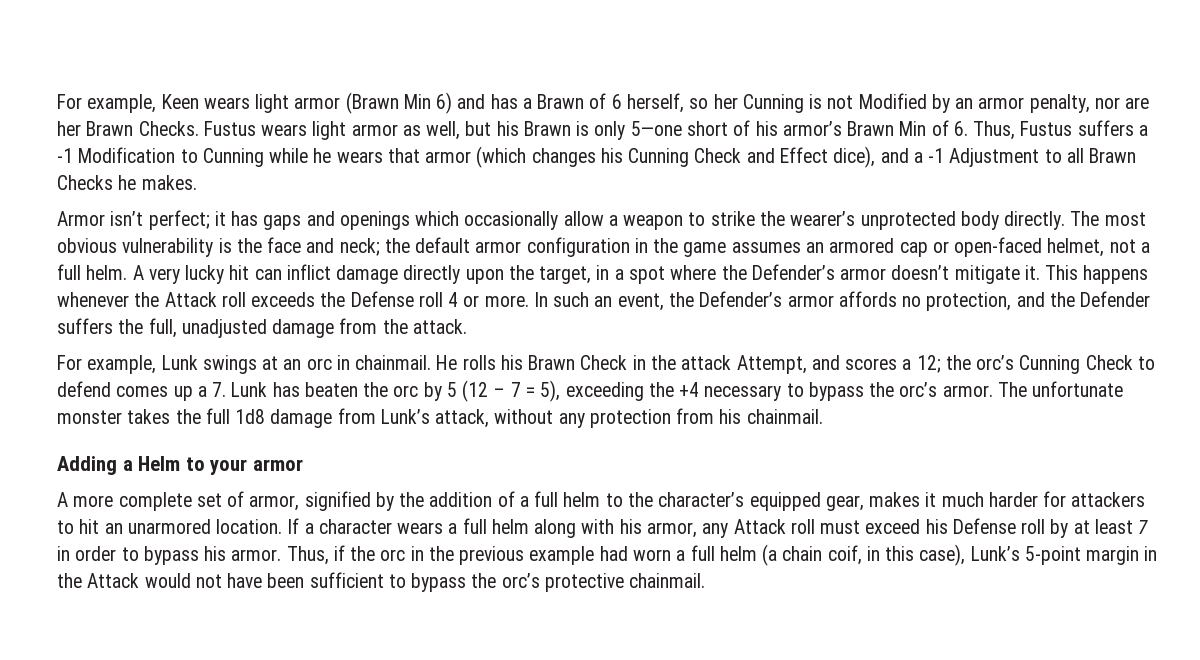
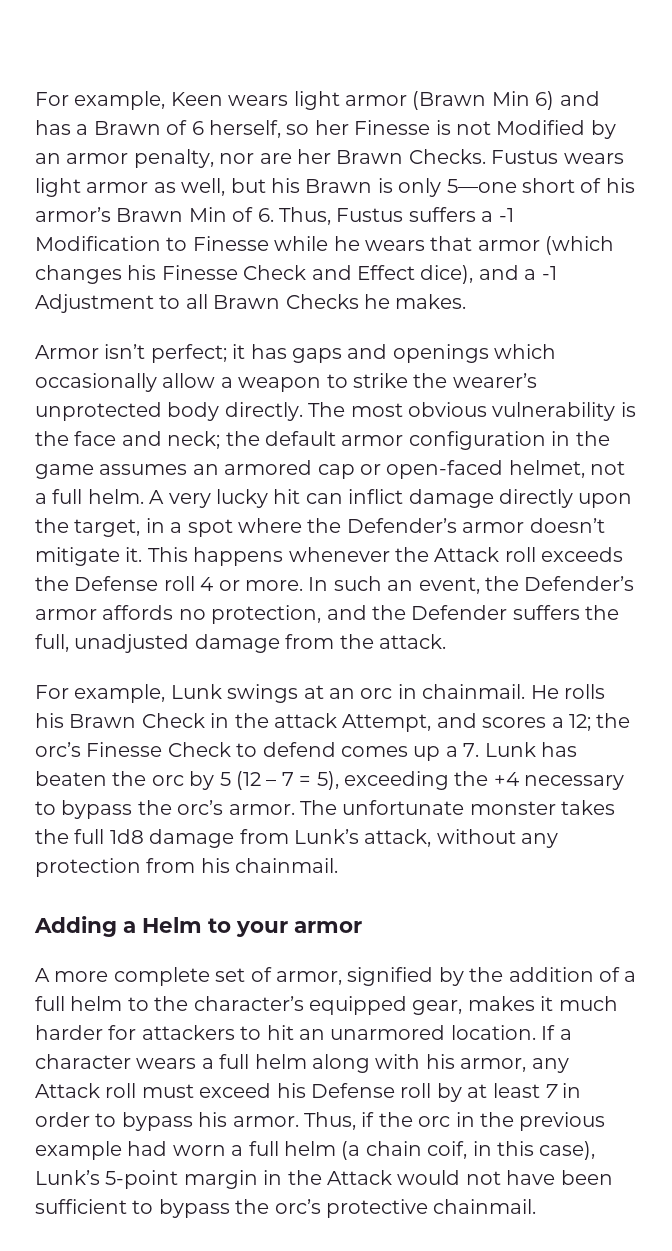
- For example, Keen wears light armor (Brawn Min 6) and has a Brawn of 6 herself, so her Cunning is not Modified by an armor penalty, nor are her Brawn Checks.
+ For example, Keen wears light armor (Brawn Min 6) and has a Brawn of 6 herself, so her Finesse is not Modified by an armor penalty, nor are her Brawn Checks.
- Fustus wears light armor as well, but his Brawn is only 5—one short of his armor’s Brawn Min of 6. Thus, Fustus suffers a -1 Modification to Cunning while he wears that armor (which changes his Cunning Check and Effect dice), and a -1 Adjustment to all Brawn Checks he makes.
+ Fustus wears light armor as well, but his Brawn is only 5—one short of his armor’s Brawn Min of 6. Thus, Fustus suffers a -1 Modification to Finesse while he wears that armor (which changes his Finesse Check and Effect dice), and a -1 Adjustment to all Brawn Checks he makes.
- He rolls his Brawn Check in the attack Attempt, and scores a 12; the orc’s Cunning Check to defend comes up a 7. Lunk has beaten the orc by 5 (12 – 7 = 5), exceeding the +4 necessary to bypass the orc’s armor.
+ He rolls his Brawn Check in the attack Attempt, and scores a 12; the orc’s Finesse Check to defend comes up a 7. Lunk has beaten the orc by 5 (12 – 7 = 5), exceeding the +4 necessary to bypass the orc’s armor.

